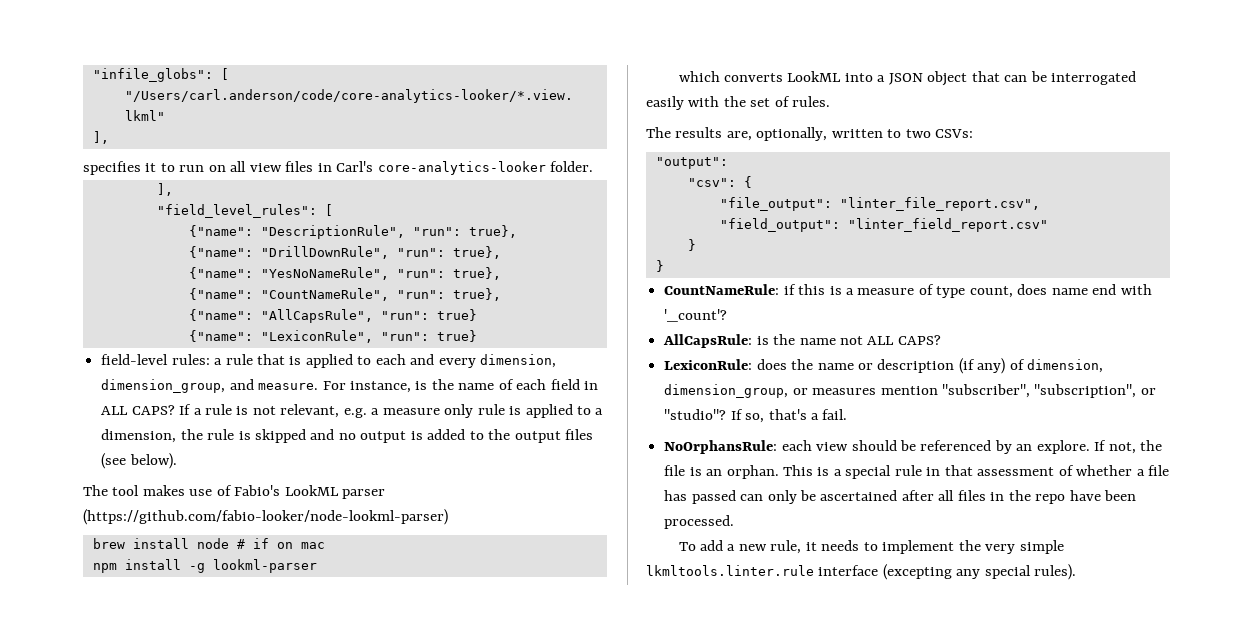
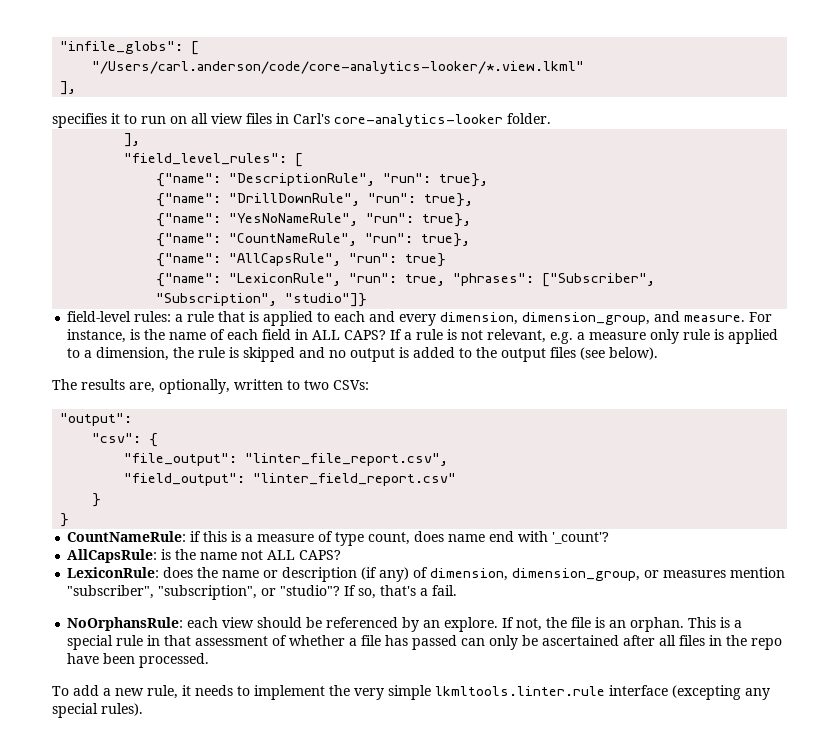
- {"name": "LexiconRule", "run": true}
+ {"name": "LexiconRule", "run": true, "phrases": ["Subscriber", "Subscription", "studio"]}
- The tool makes use of Fabio's LookML parser (https://github.com/fabio-looker/node-lookml-parser)
- brew install node # if on mac
- npm install -g lookml-parser
- which converts LookML into a JSON object that can be interrogated easily with the set of rules.

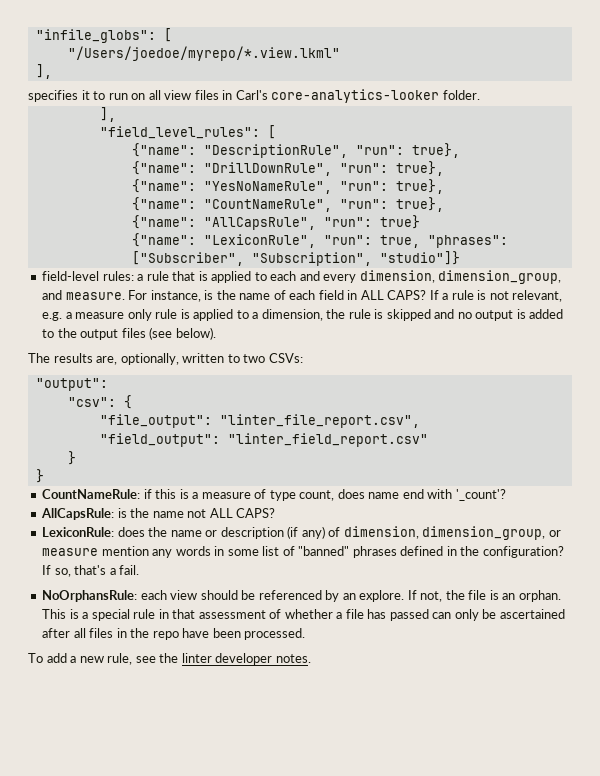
- "/Users/carl.anderson/code/core-analytics-looker/*.view.lkml"
+ "/Users/joedoe/myrepo/*.view.lkml"
- LexiconRule: does the name or description (if any) of dimension, dimension_group, or measures mention "subscriber", "subscription", or "studio"?
+ LexiconRule: does the name or description (if any) of dimension, dimension_group, or measure mention any words in some list of "banned" phrases defined in the configuration?
- To add a new rule, it needs to implement the very simple lkmltools.linter.rule interface (excepting any special rules).
+ To add a new rule, see the linter developer notes.

